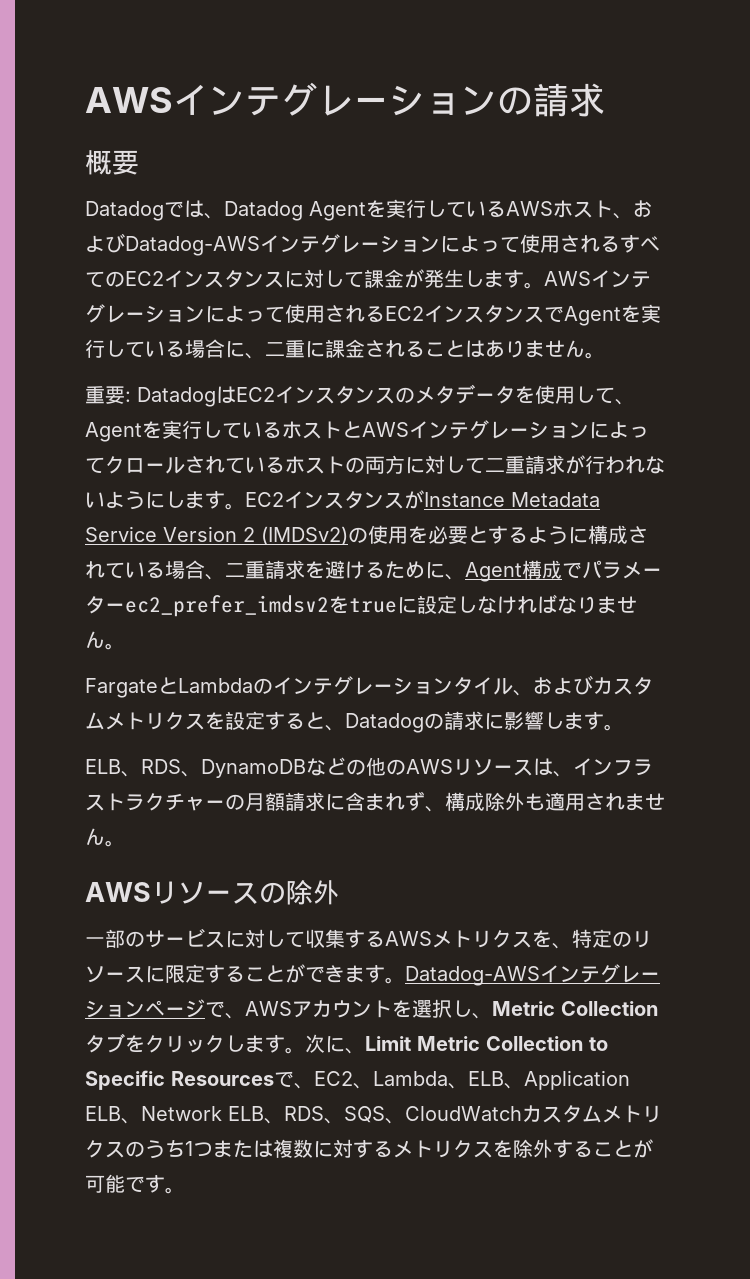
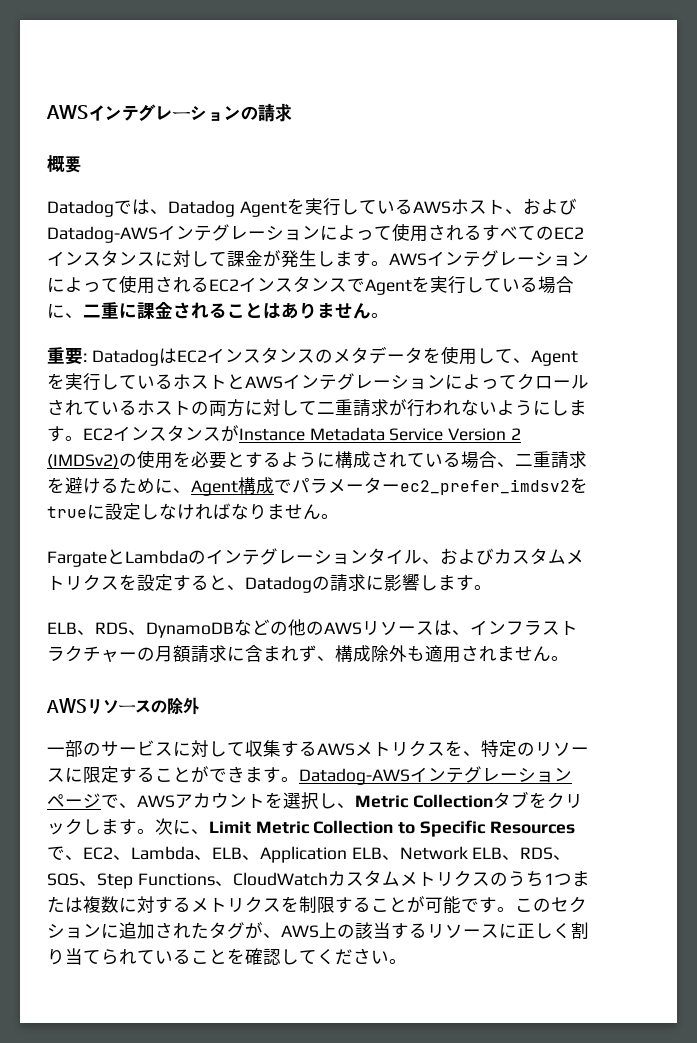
- 次に、Limit Metric Collection to Specific Resourcesで、EC2、Lambda、ELB、Application ELB、Network ELB、RDS、SQS、CloudWatchカスタムメトリクスのうち1つまたは複数に対するメトリクスを除外することが可能です。
+ 次に、Limit Metric Collection to Specific Resourcesで、EC2、Lambda、ELB、Application ELB、Network ELB、RDS、SQS、Step Functions、CloudWatchカスタムメトリクスのうち1つまたは複数に対するメトリクスを制限することが可能です。
+ このセクションに追加されたタグが、AWS上の該当するリソースに正しく割り当てられていることを確認してください。

